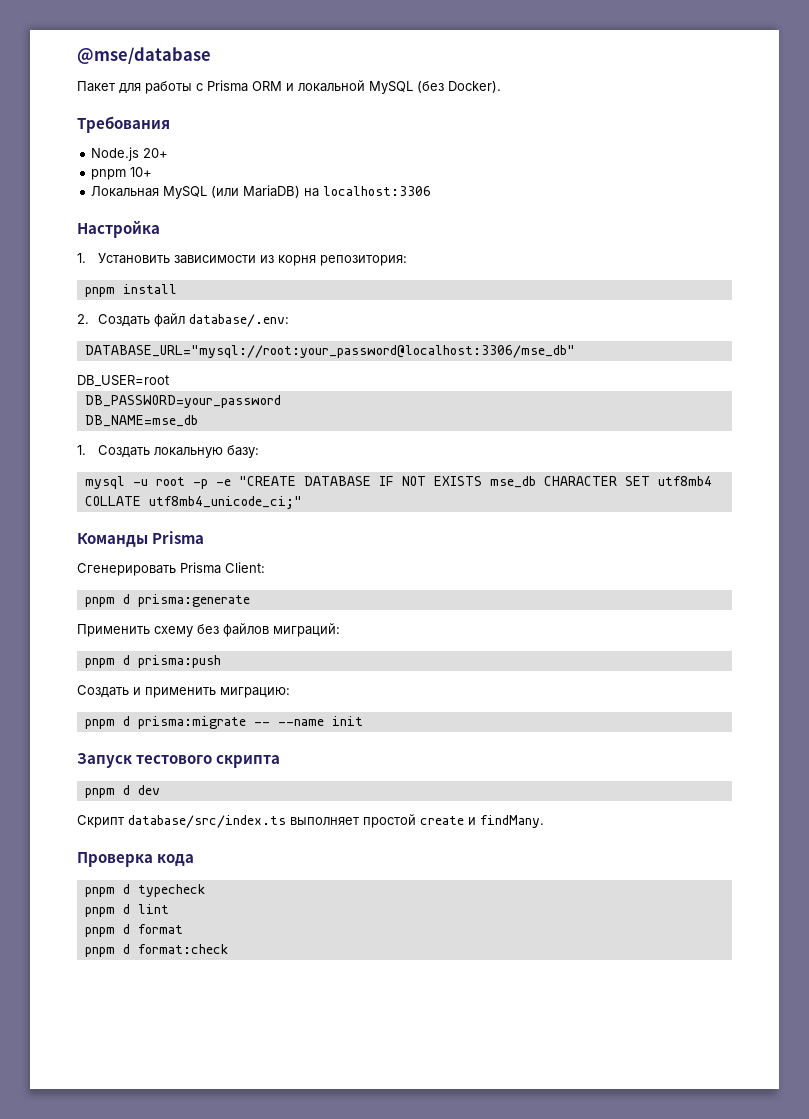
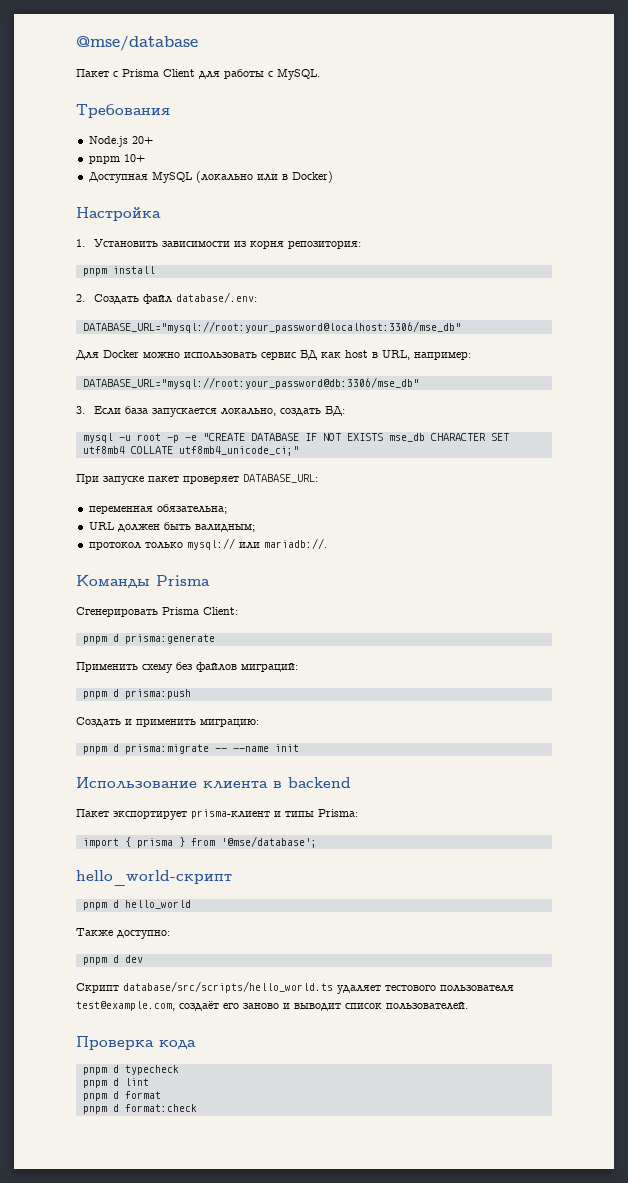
- Пакет для работы с Prisma ORM и локальной MySQL (без Docker).
+ Пакет с Prisma Client для работы с MySQL.
- Локальная MySQL (или MariaDB) на localhost:3306
+ Доступная MySQL (локально или в Docker)
- DB_USER=root
- DB_PASSWORD=your_password
- DB_NAME=mse_db
- 1. Создать локальную базу:
+ Для Docker можно использовать сервис БД как host в URL, например:
+ DATABASE_URL="mysql://root:your_password@db:3306/mse_db"
+ 3. Если база запускается локально, создать БД:
+ При запуске пакет проверяет DATABASE_URL:
+ переменная обязательна;
+ URL должен быть валидным;
+ протокол только mysql:// или mariadb://.
- Запуск тестового скрипта
+ Использование клиента в backend
+ Пакет экспортирует prisma-клиент и типы Prisma:
+ import { prisma } from '@mse/database';
+ hello_world-скрипт
+ pnpm d hello_world
+ Также доступно:
  pnpm d dev
- Скрипт database/src/index.ts выполняет простой create и findMany.
+ Скрипт database/src/scripts/hello_world.ts удаляет тестового пользователя test@example.com, создаёт его заново и выводит список пользователей.

